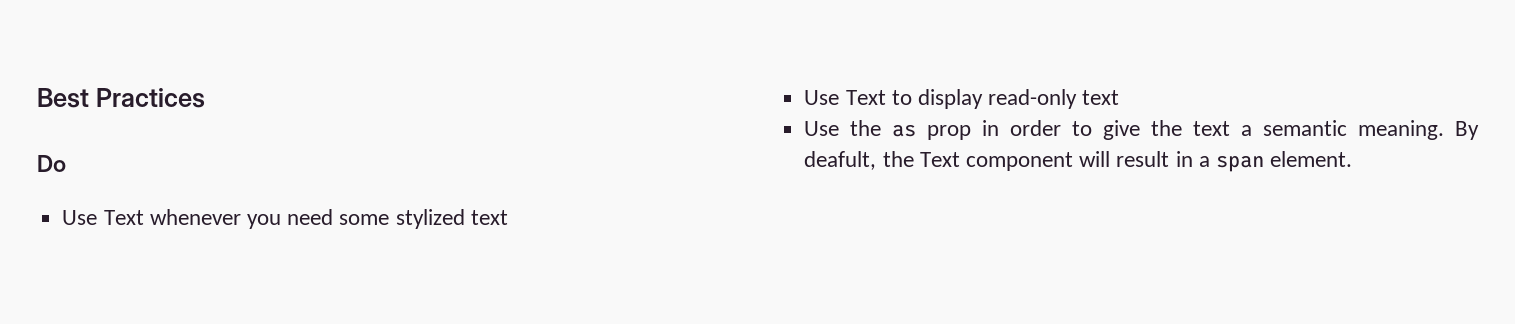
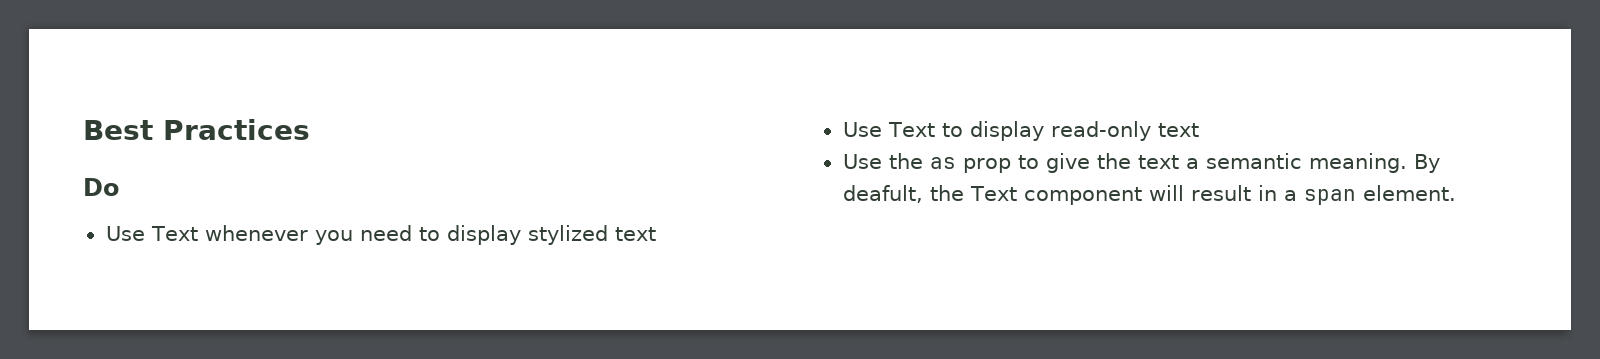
- Use Text whenever you need some stylized text
+ Use Text whenever you need to display stylized text
- Use the as prop in order to give the text a semantic meaning.
+ Use the as prop to give the text a semantic meaning.

